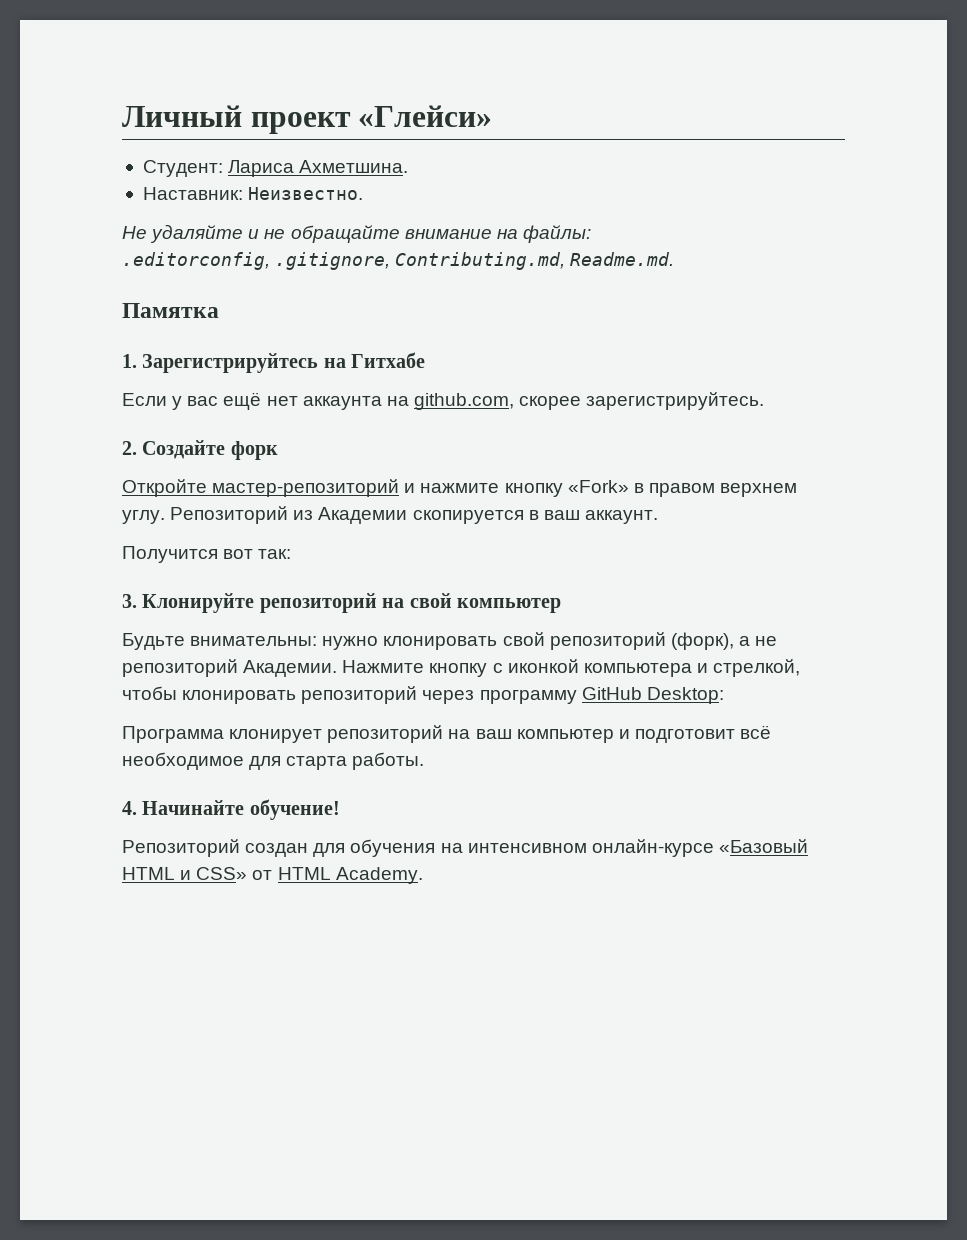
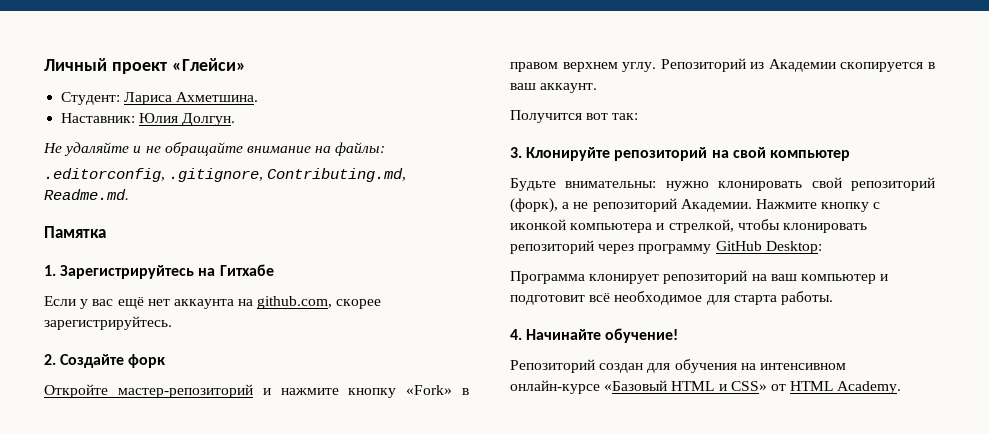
- Наставник: Неизвестно.
+ Наставник: Юлия Долгун.

